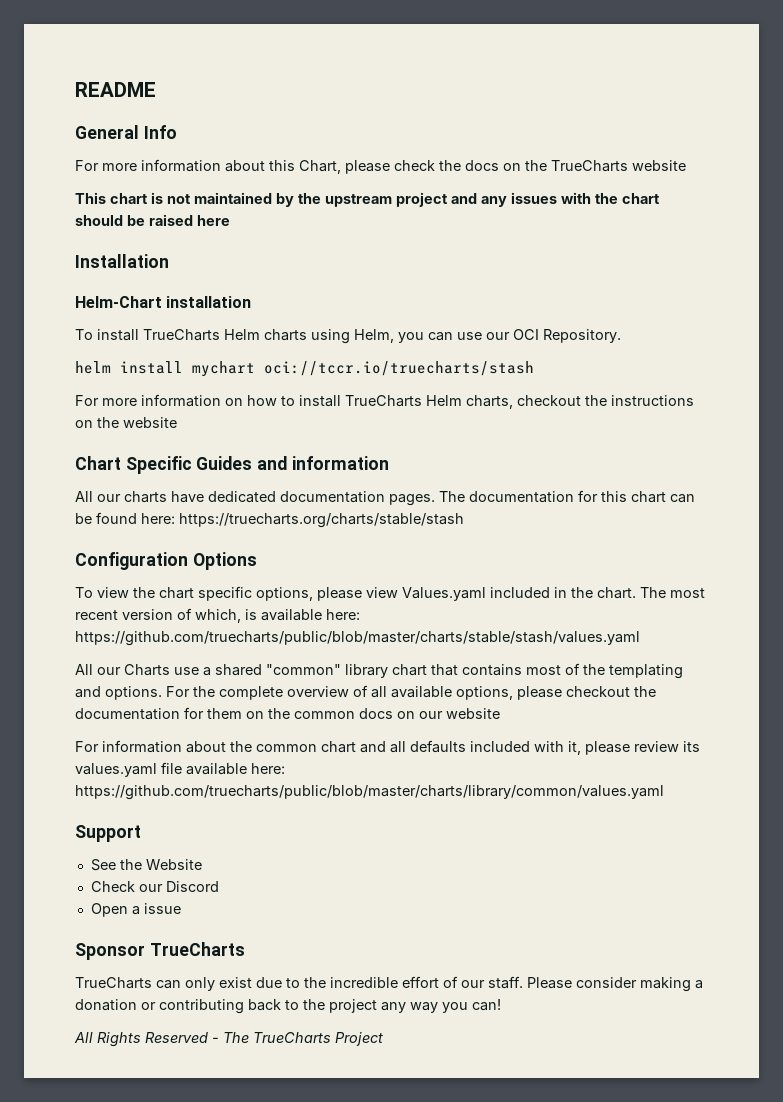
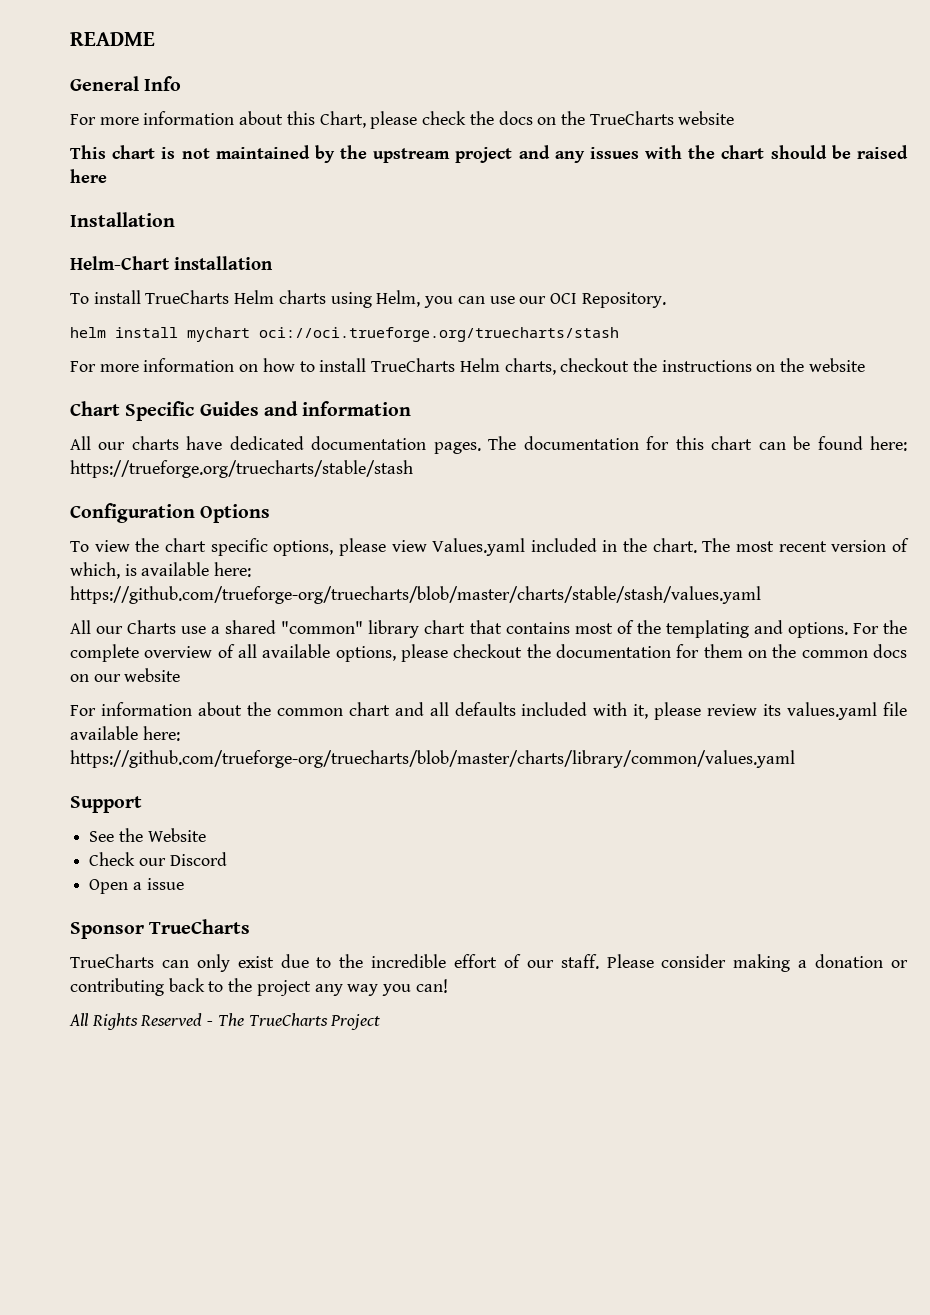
- helm install mychart oci://tccr.io/truecharts/stash
+ helm install mychart oci://oci.trueforge.org/truecharts/stash
- The documentation for this chart can be found here: https://truecharts.org/charts/stable/stash
+ The documentation for this chart can be found here: https://trueforge.org/truecharts/stable/stash
- The most recent version of which, is available here: https://github.com/truecharts/public/blob/master/charts/stable/stash/values.yaml
+ The most recent version of which, is available here: https://github.com/trueforge-org/truecharts/blob/master/charts/stable/stash/values.yaml
- For information about the common chart and all defaults included with it, please review its values.yaml file available here: https://github.com/truecharts/public/blob/master/charts/library/common/values.yaml
+ For information about the common chart and all defaults included with it, please review its values.yaml file available here: https://github.com/trueforge-org/truecharts/blob/master/charts/library/common/values.yaml

